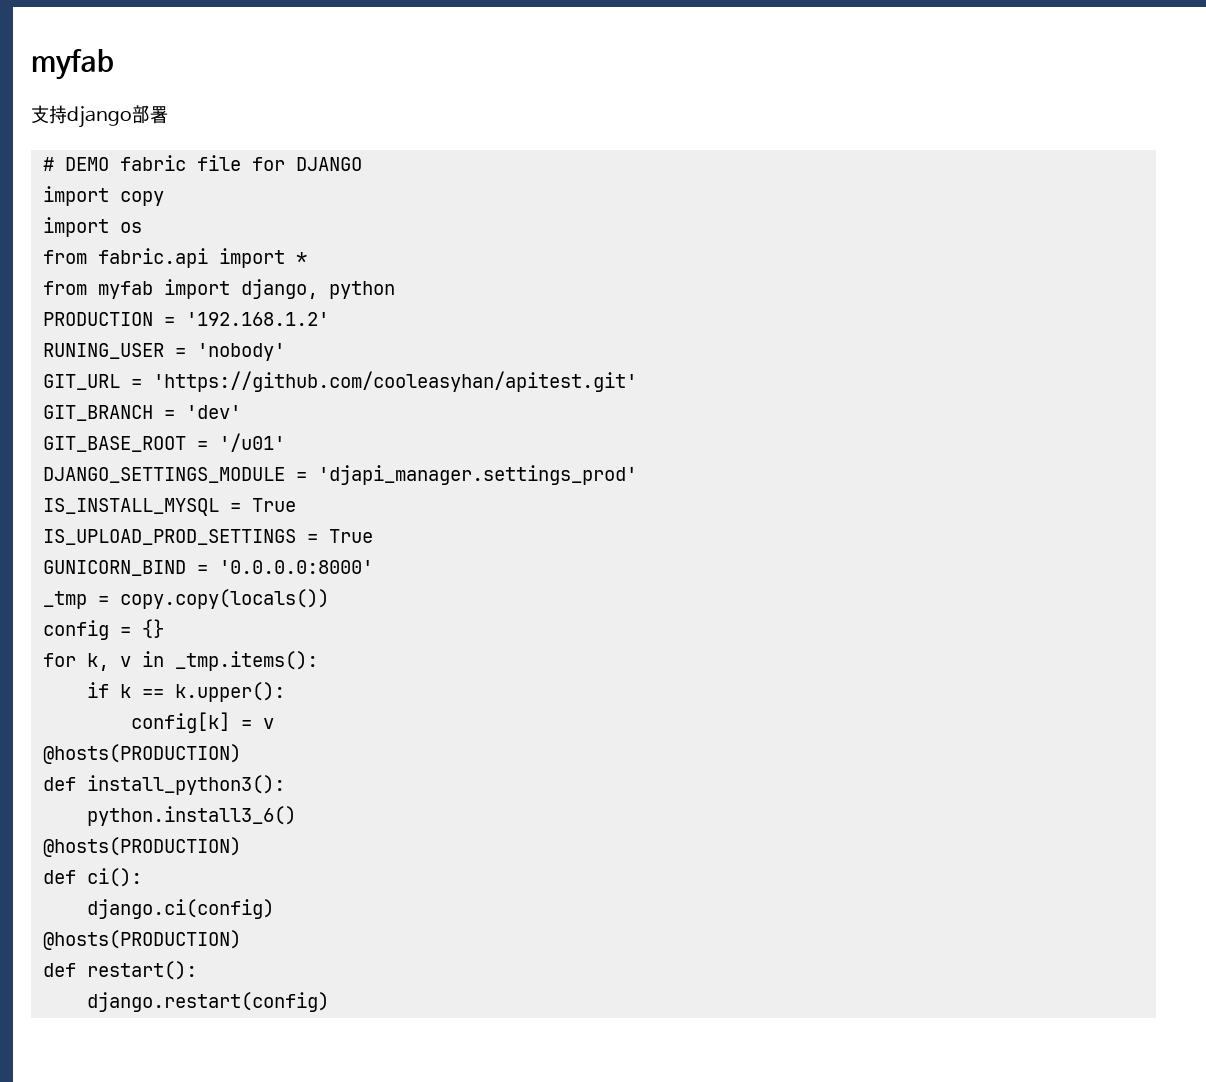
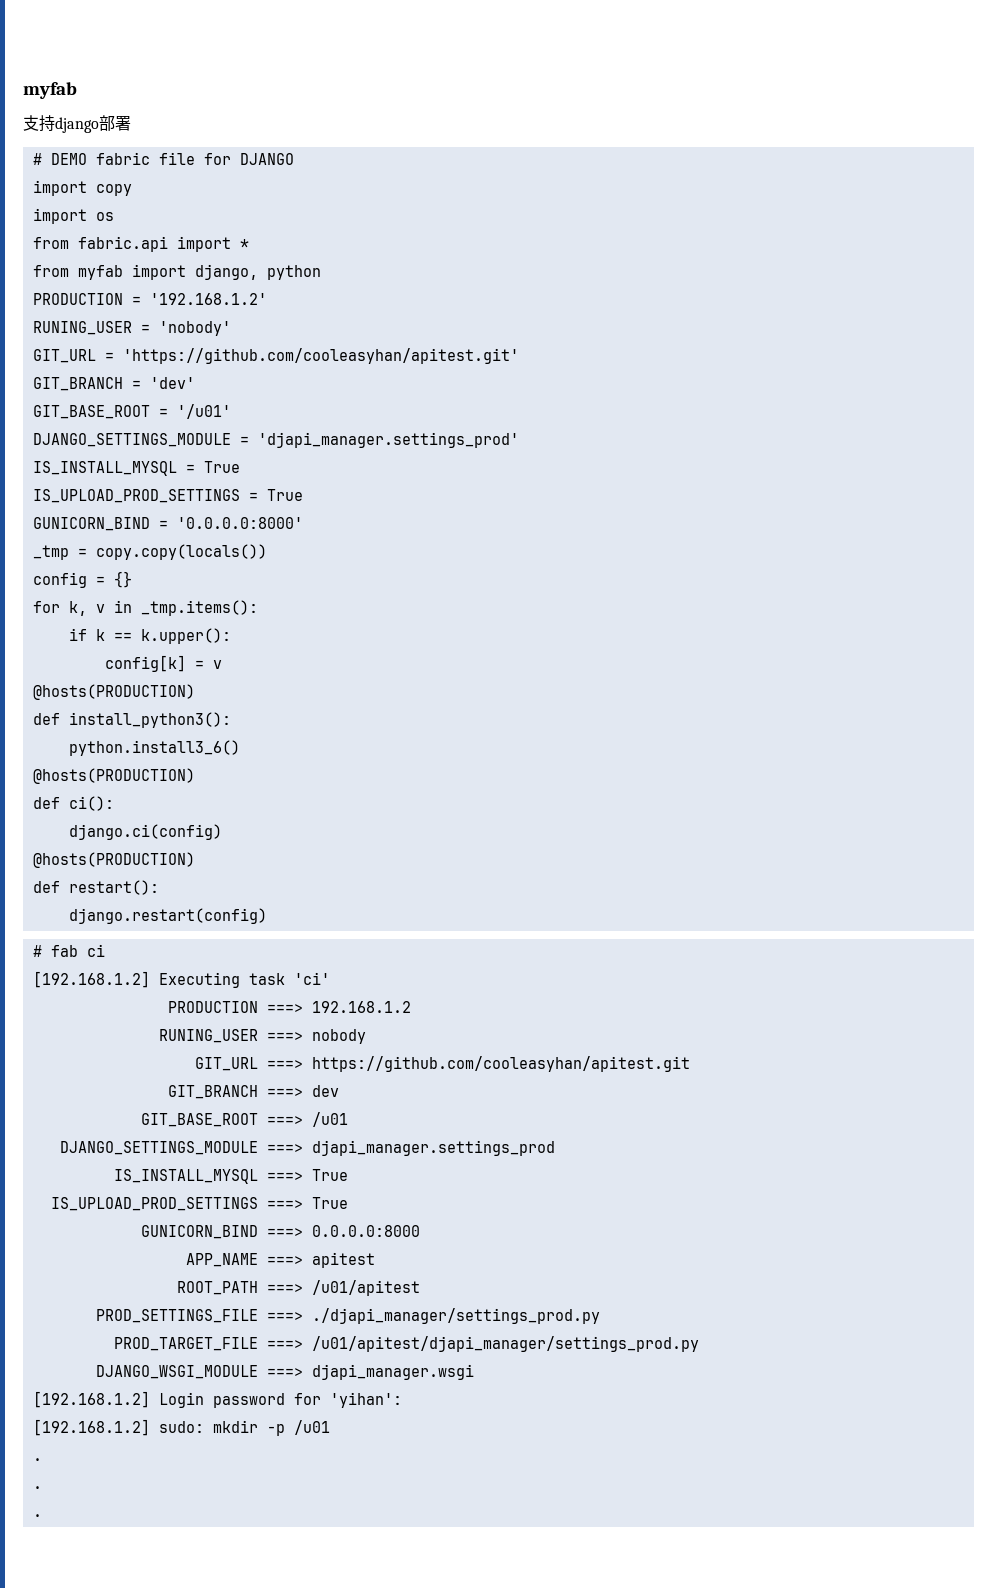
+ # fab ci
+ [192.168.1.2] Executing task 'ci'
+ PRODUCTION ===> 192.168.1.2
+ RUNING_USER ===> nobody
+ GIT_URL ===> https://github.com/cooleasyhan/apitest.git
+ GIT_BRANCH ===> dev
+ GIT_BASE_ROOT ===> /u01
+ DJANGO_SETTINGS_MODULE ===> djapi_manager.settings_prod
+ IS_INSTALL_MYSQL ===> True
+ IS_UPLOAD_PROD_SETTINGS ===> True
+ GUNICORN_BIND ===> 0.0.0.0:8000
+ APP_NAME ===> apitest
+ ROOT_PATH ===> /u01/apitest
+ PROD_SETTINGS_FILE ===> ./djapi_manager/settings_prod.py
+ PROD_TARGET_FILE ===> /u01/apitest/djapi_manager/settings_prod.py
+ DJANGO_WSGI_MODULE ===> djapi_manager.wsgi
+ [192.168.1.2] Login password for 'yihan':
+ [192.168.1.2] sudo: mkdir -p /u01
+ .
+ .
+ .

